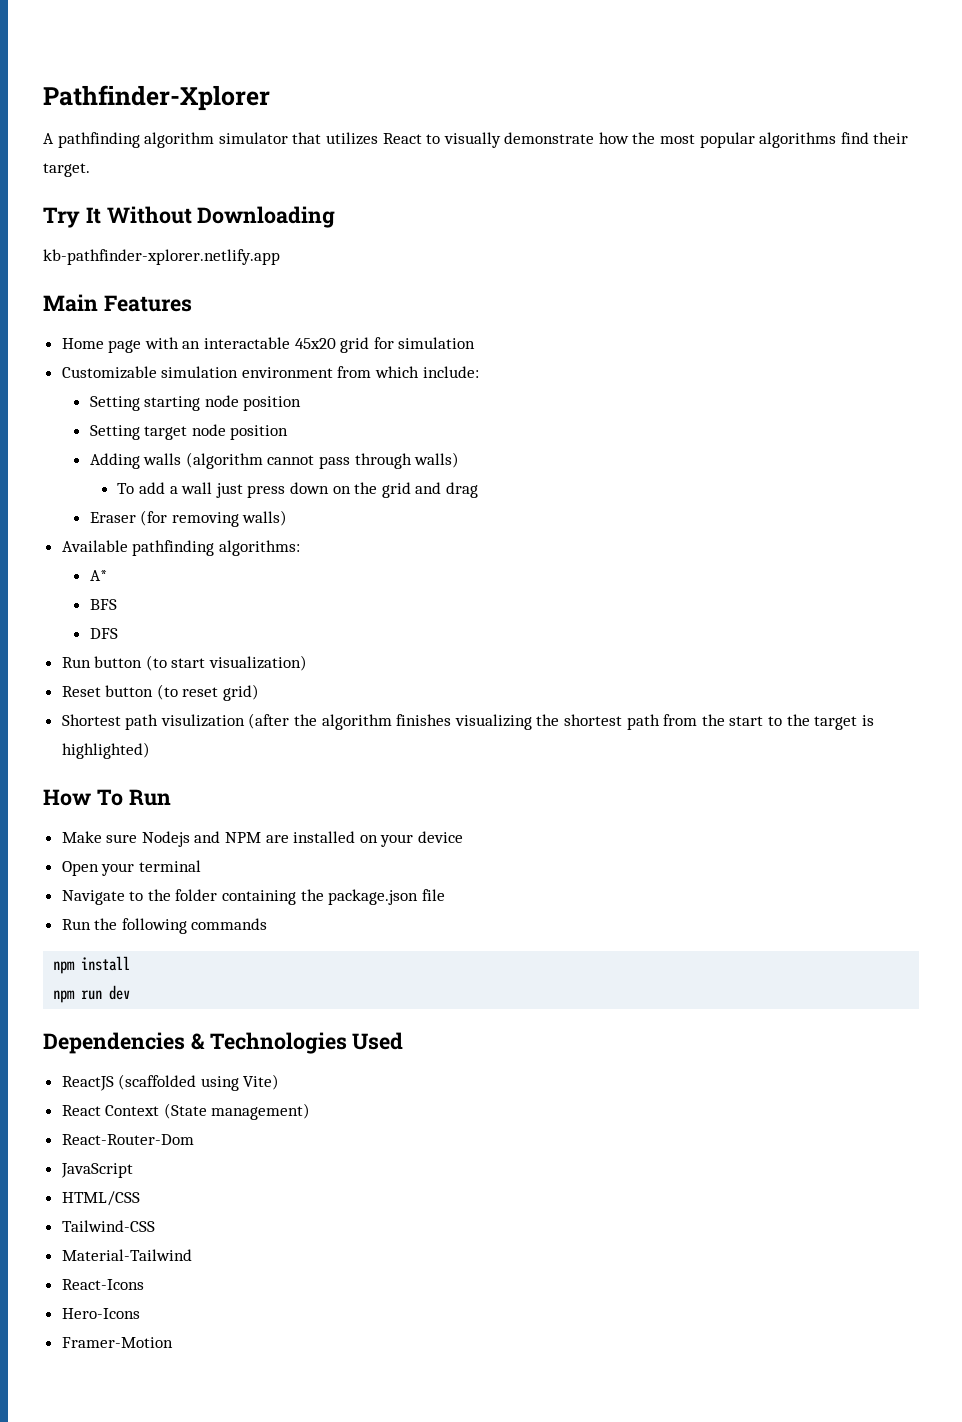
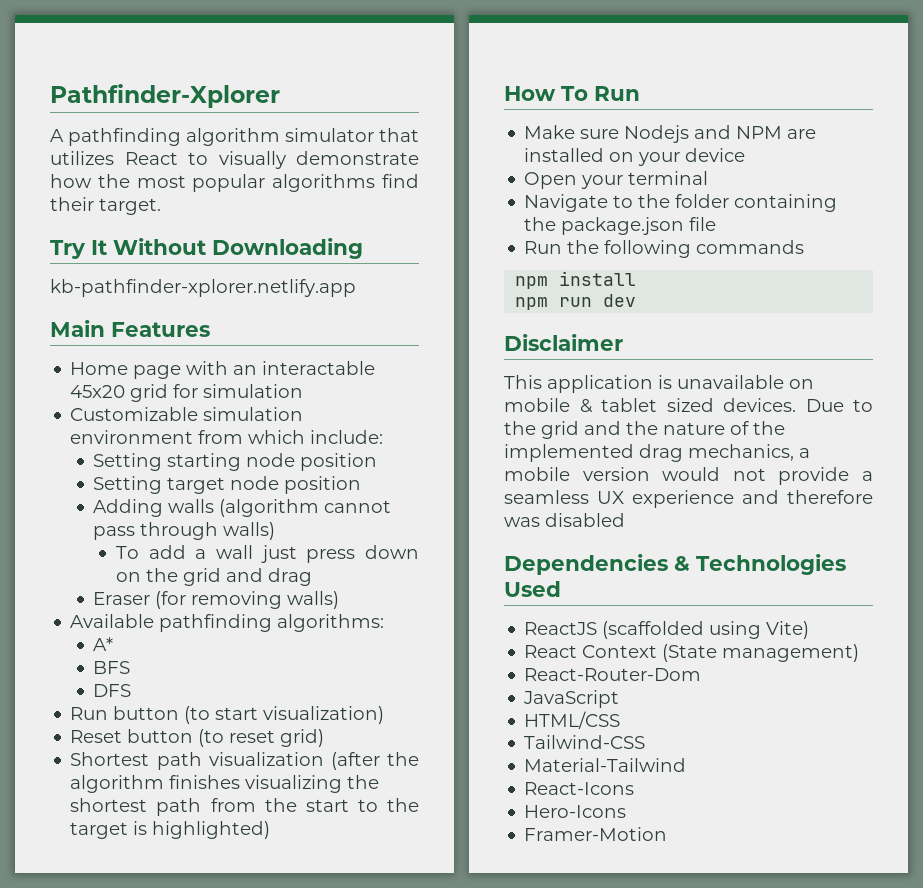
- Shortest path visulization (after the algorithm finishes visualizing the shortest path from the start to the target is highlighted)
+ Shortest path visualization (after the algorithm finishes visualizing the shortest path from the start to the target is highlighted)
+ Disclaimer
+ This application is unavailable on mobile & tablet sized devices. Due to the grid and the nature of the implemented drag mechanics, a mobile version would not provide a seamless UX experience and therefore was disabled

